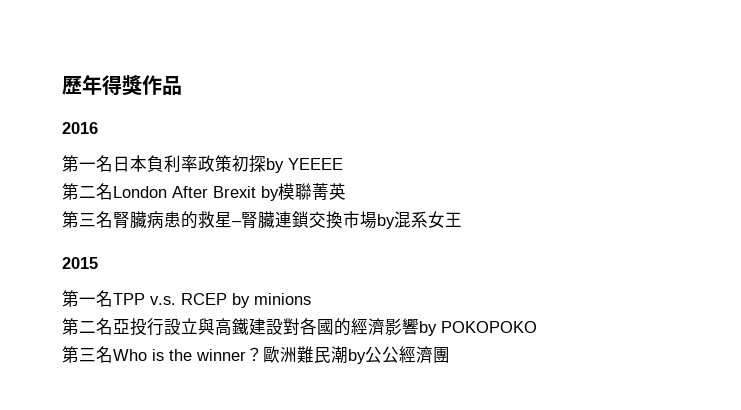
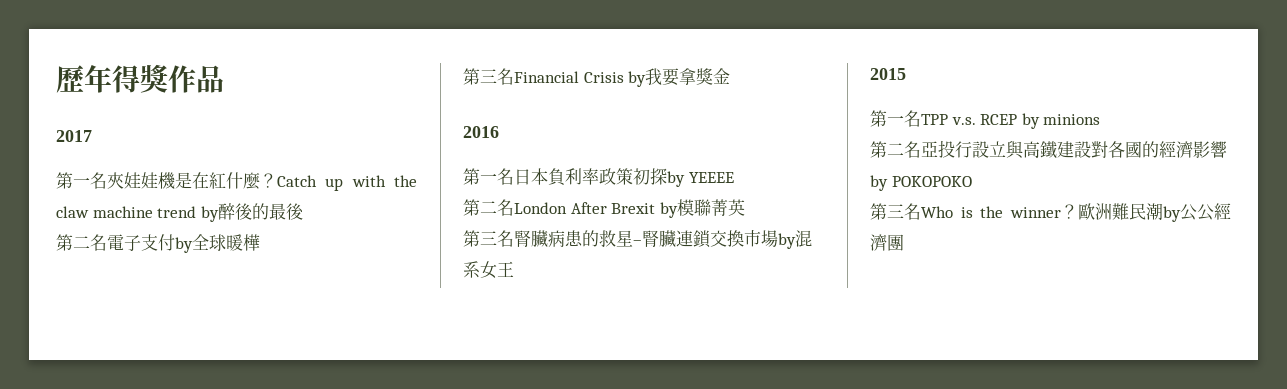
+ 2017
+ 第一名夾娃娃機是在紅什麼？Catch up with the claw machine trend by醉後的最後
+ 第二名電子支付by全球暖樺
+ 第三名Financial Crisis by我要拿獎金

